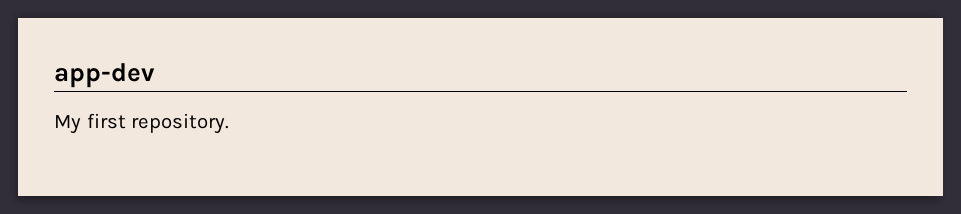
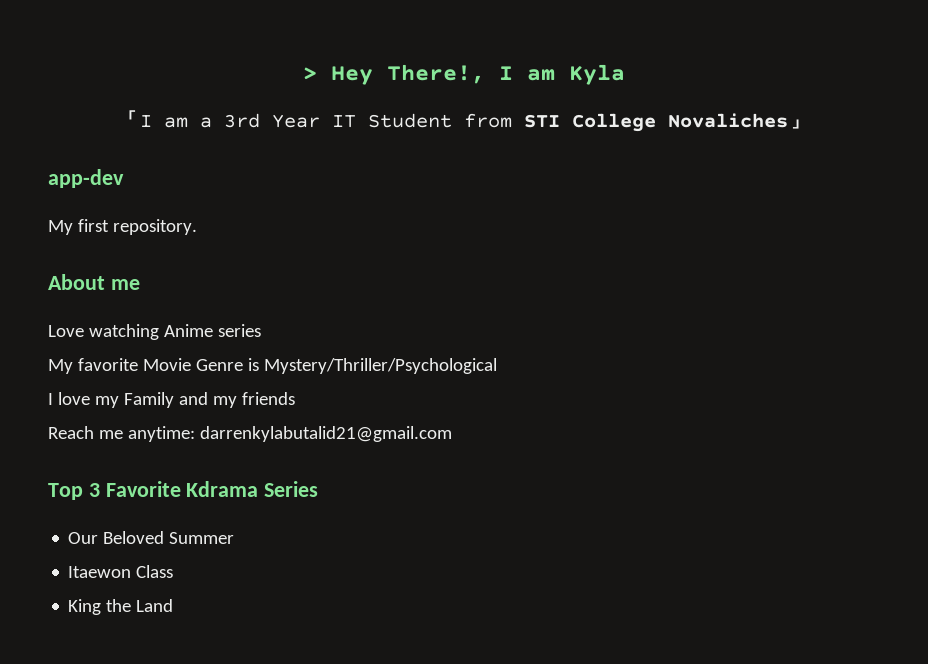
+ > Hey There!, I am Kyla
+ 「I am a 3rd Year IT Student from STI College Novaliches」
  app-dev
  My first repository.
+ About me
+ Love watching Anime series
+ My favorite Movie Genre is Mystery/Thriller/Psychological
+ I love my Family and my friends
+ Reach me anytime: darrenkylabutalid21@gmail.com
+ Top 3 Favorite Kdrama Series
+ Our Beloved Summer
+ Itaewon Class
+ King the Land

